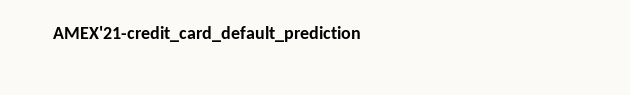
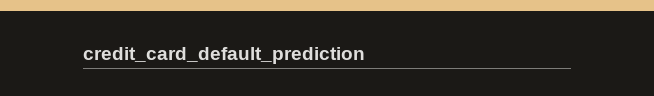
- AMEX'21-credit_card_default_prediction
+ credit_card_default_prediction

